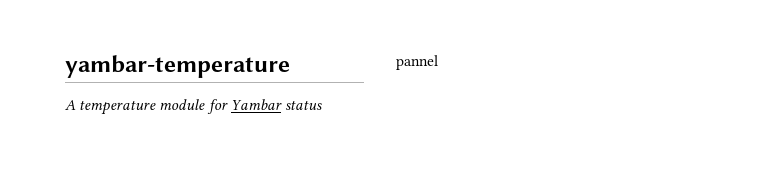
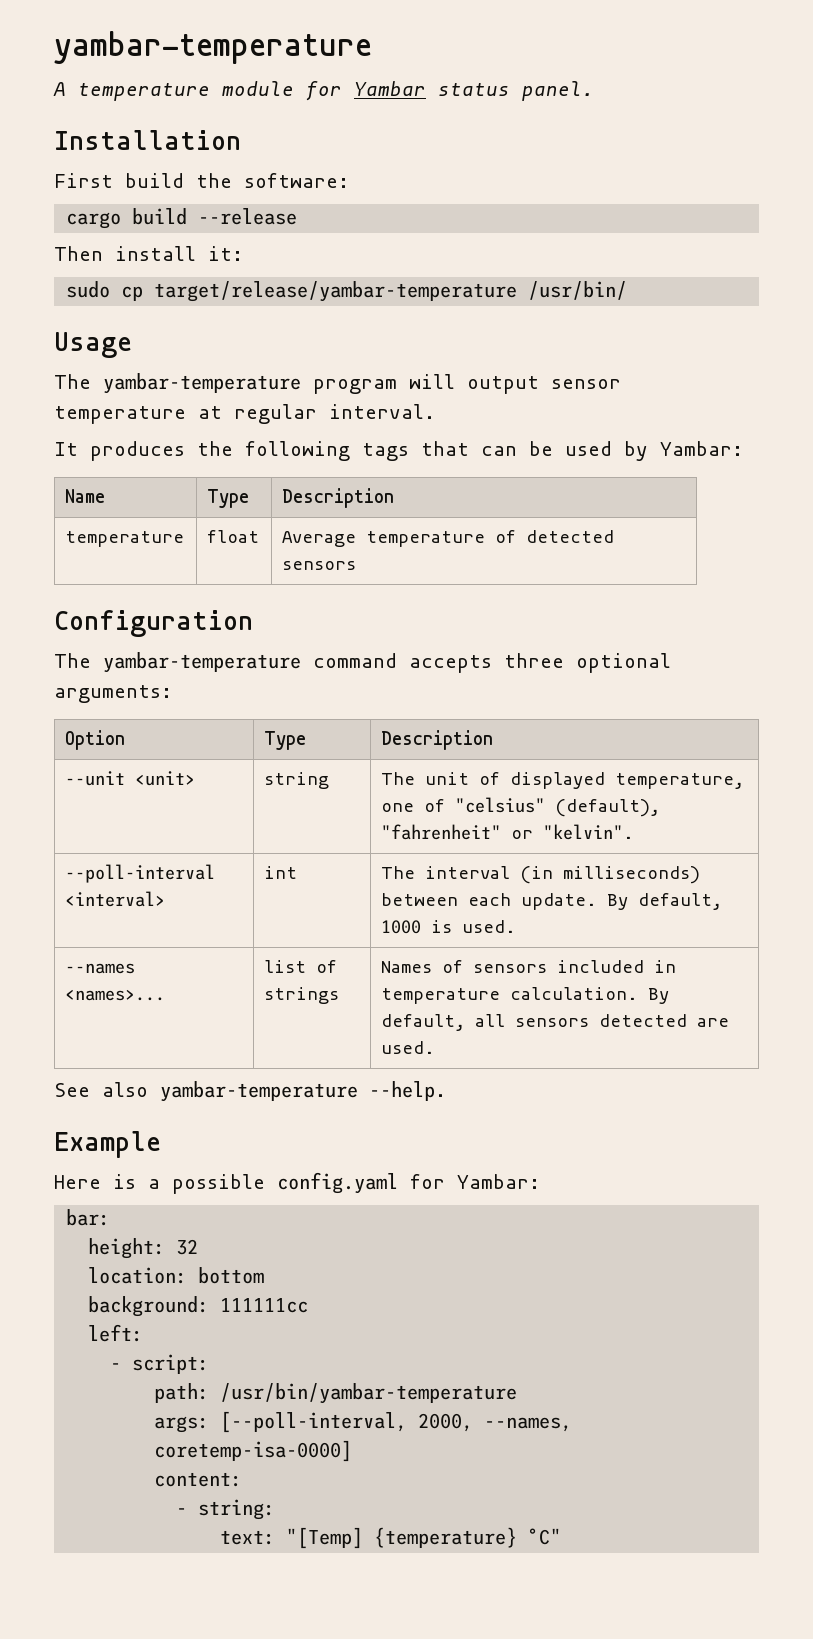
- A temperature module for Yambar status pannel
+ A temperature module for Yambar status panel.
+ Installation
+ First build the software:
+ cargo build --release
+ Then install it:
+ sudo cp target/release/yambar-temperature /usr/bin/
+ Usage
+ The yambar-temperature program will output sensor temperature at regular interval.
+ It produces the following tags that can be used by Yambar:
+ Name | Type | Description
+ temperature | float | Average temperature of detected sensors
+ Configuration
+ The yambar-temperature command accepts three optional arguments:
+ Option | Type | Description
+ --unit <unit> | string | The unit of displayed temperature, one of "celsius" (default), "fahrenheit" or "kelvin".
+ --poll-interval <interval> | int | The interval (in milliseconds) between each update. By default, 1000 is used.
+ --names <names>... | list of strings | Names of sensors included in temperature calculation. By default, all sensors detected are used.
+ See also yambar-temperature --help.
+ Example
+ Here is a possible config.yaml for Yambar:
+ bar:
+ height: 32
+ location: bottom
+ background: 111111cc
+ left:
+ - script:
+ path: /usr/bin/yambar-temperature
+ args: [--poll-interval, 2000, --names, coretemp-isa-0000]
+ content:
+ - string:
+ text: "[Temp] {temperature} °C"

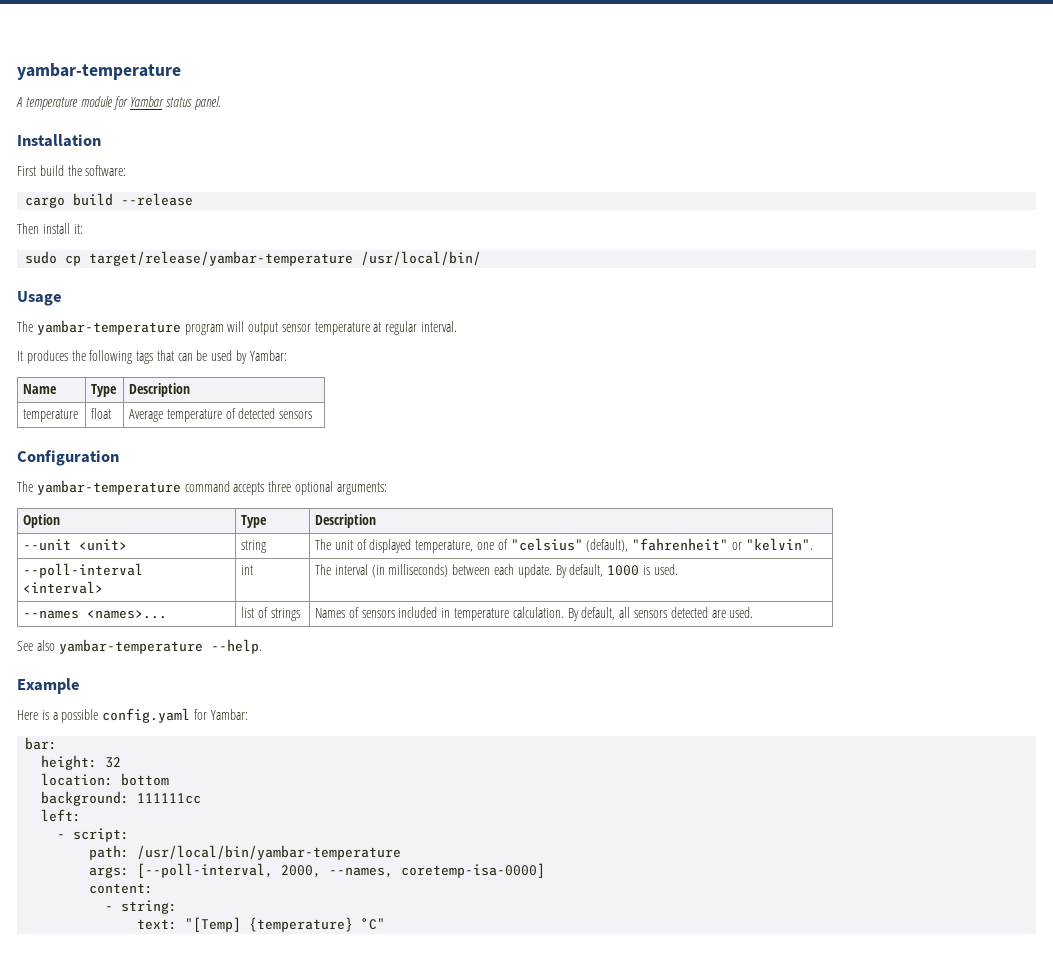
- sudo cp target/release/yambar-temperature /usr/bin/
+ sudo cp target/release/yambar-temperature /usr/local/bin/
- path: /usr/bin/yambar-temperature
+ path: /usr/local/bin/yambar-temperature

